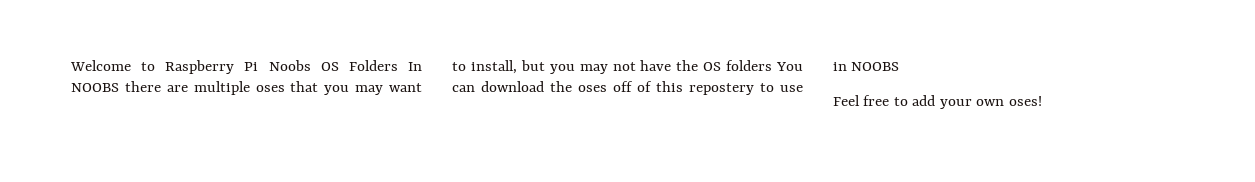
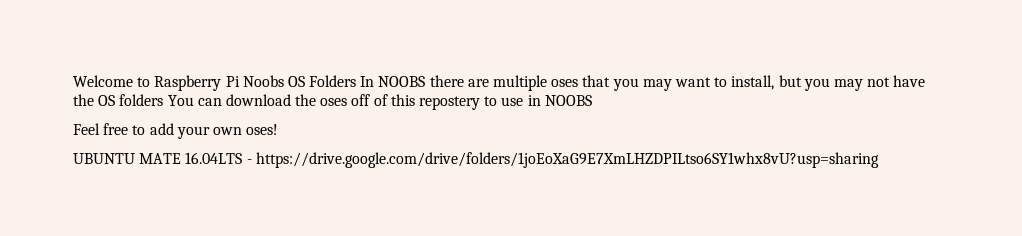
+ UBUNTU MATE 16.04LTS - https://drive.google.com/drive/folders/1joEoXaG9E7XmLHZDPILtso6SY1whx8vU?usp=sharing

